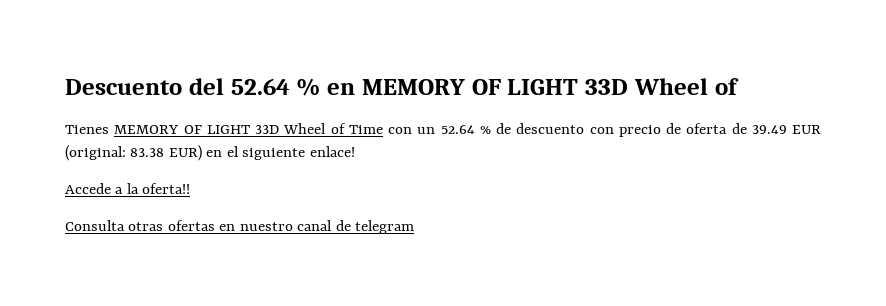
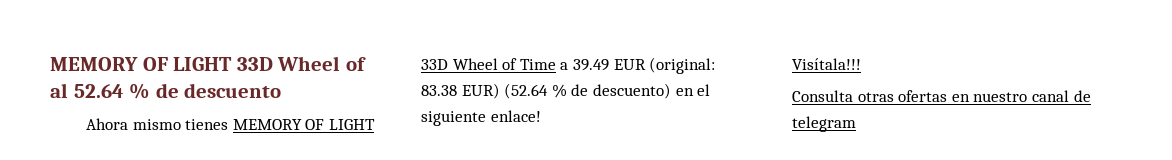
- Descuento del 52.64 % en MEMORY OF LIGHT 33D Wheel of
- Tienes MEMORY OF LIGHT 33D Wheel of Time con un 52.64 % de descuento con precio de oferta de 39.49 EUR (original: 83.38 EUR) en el siguiente enlace!
+ MEMORY OF LIGHT 33D Wheel of al 52.64 % de descuento
+ Ahora mismo tienes MEMORY OF LIGHT 33D Wheel of Time a 39.49 EUR (original: 83.38 EUR) (52.64 % de descuento) en el siguiente enlace!
- Accede a la oferta!!
+ Visítala!!!

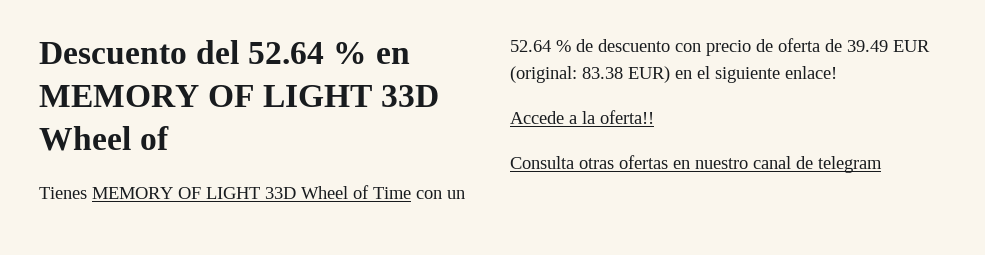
- MEMORY OF LIGHT 33D Wheel of al 52.64 % de descuento
- Ahora mismo tienes MEMORY OF LIGHT 33D Wheel of Time a 39.49 EUR (original: 83.38 EUR) (52.64 % de descuento) en el siguiente enlace!
+ Descuento del 52.64 % en MEMORY OF LIGHT 33D Wheel of
+ Tienes MEMORY OF LIGHT 33D Wheel of Time con un 52.64 % de descuento con precio de oferta de 39.49 EUR (original: 83.38 EUR) en el siguiente enlace!
- Visítala!!!
+ Accede a la oferta!!

